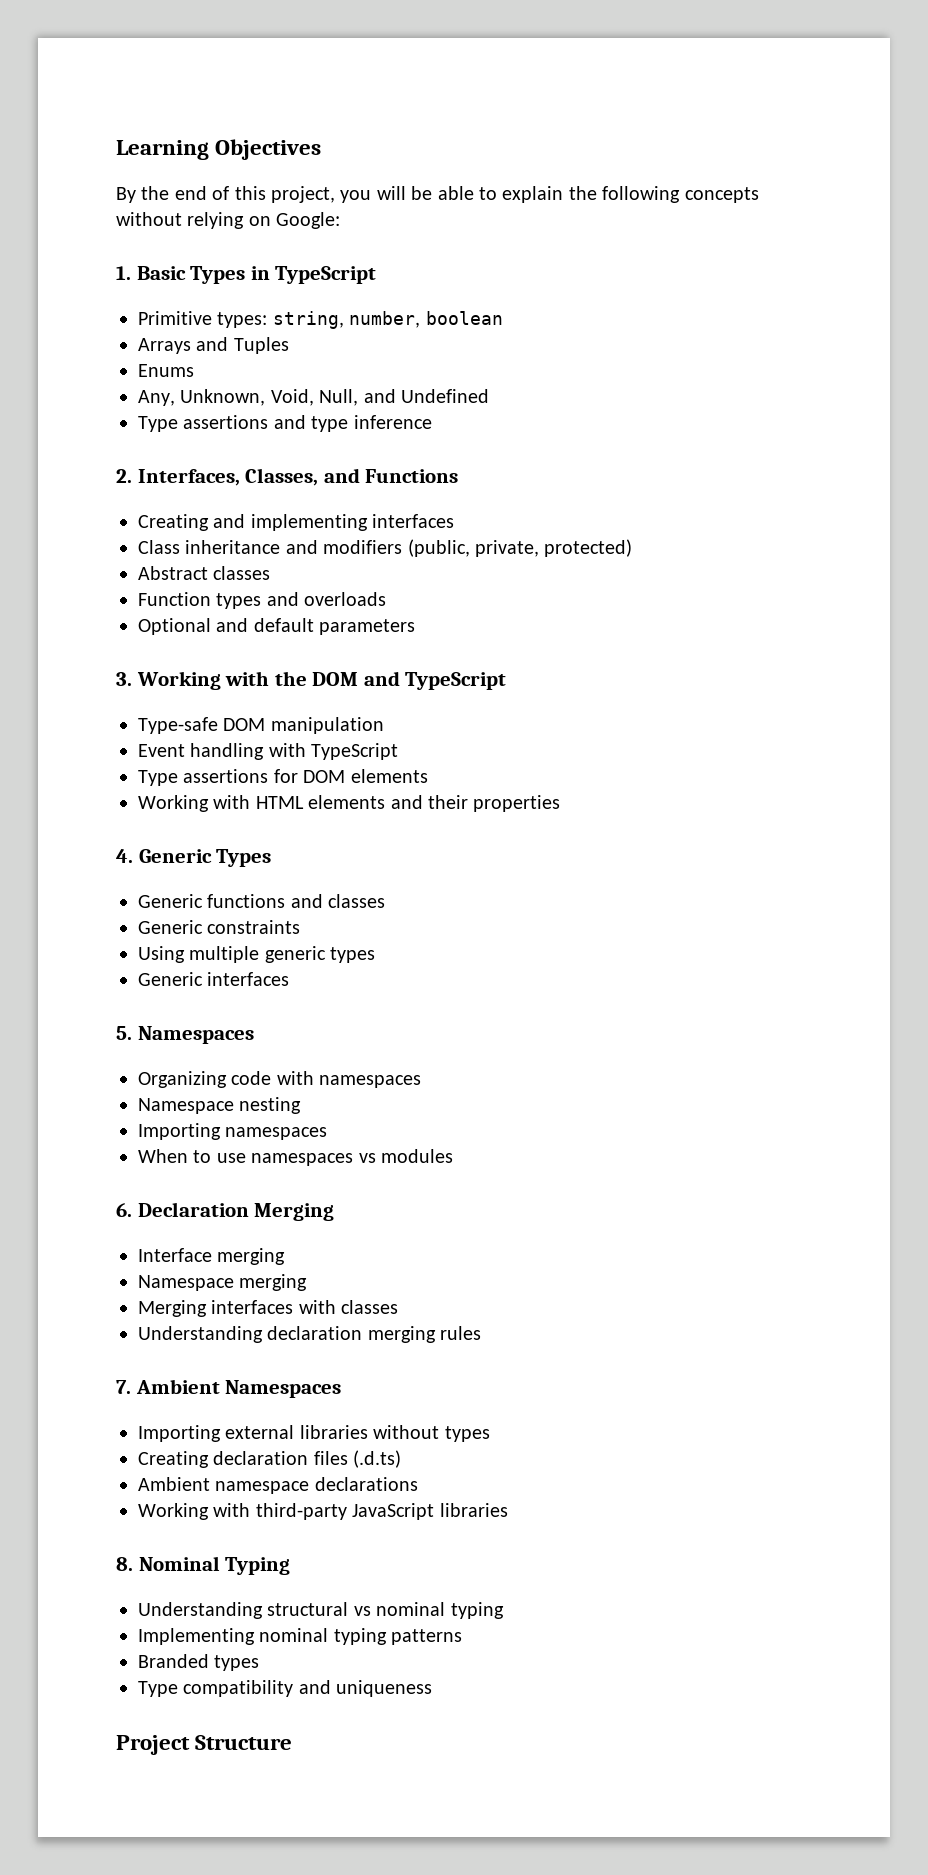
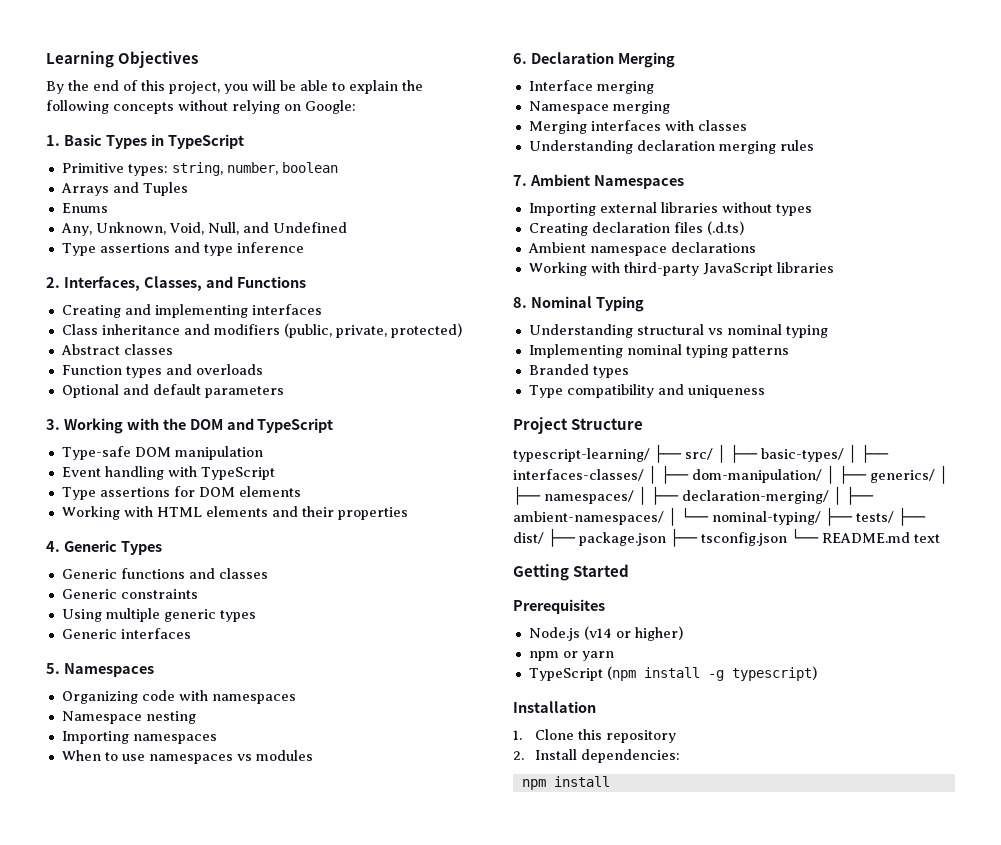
+ typescript-learning/ ├── src/ │ ├── basic-types/ │ ├── interfaces-classes/ │ ├── dom-manipulation/ │ ├── generics/ │ ├── namespaces/ │ ├── declaration-merging/ │ ├── ambient-namespaces/ │ └── nominal-typing/ ├── tests/ ├── dist/ ├── package.json ├── tsconfig.json └── README.md text
+ Getting Started
+ Prerequisites
+ Node.js (v14 or higher)
+ npm or yarn
+ TypeScript (npm install -g typescript)
+ Installation
+ 1. Clone this repository
+ 2. Install dependencies:
+ npm install

